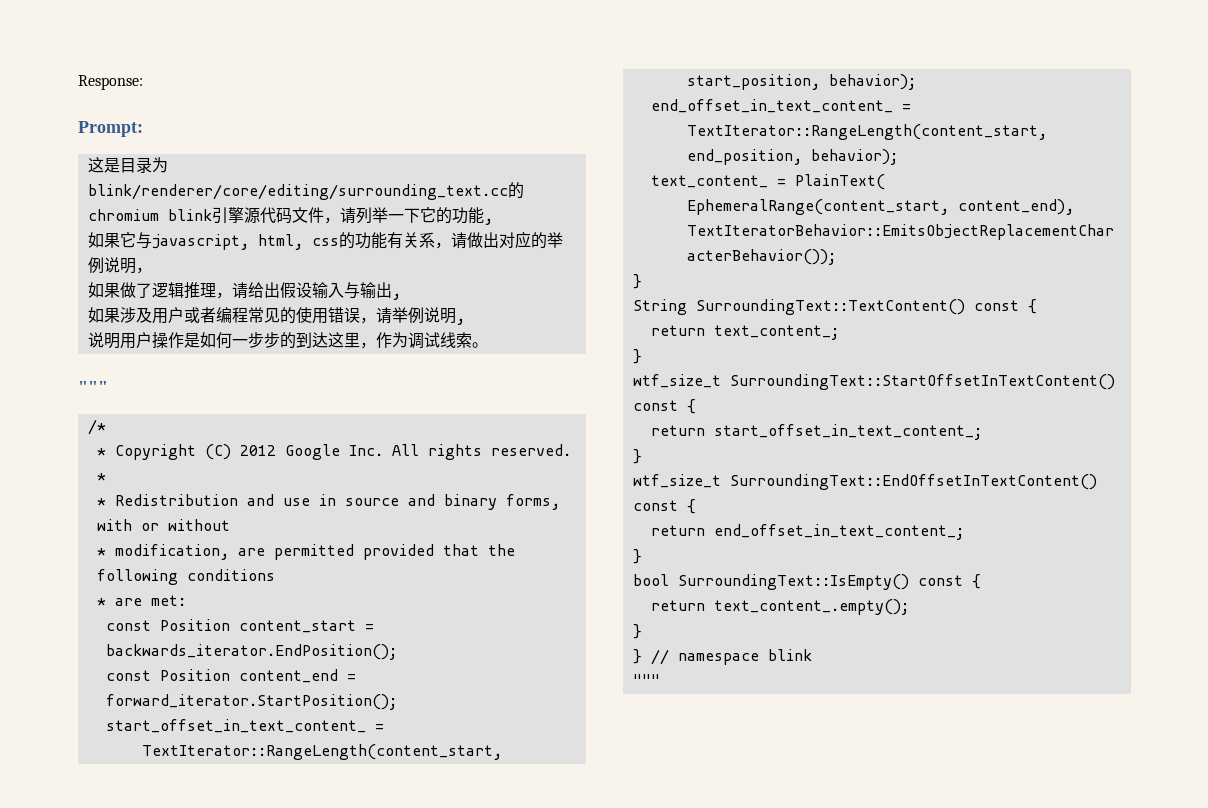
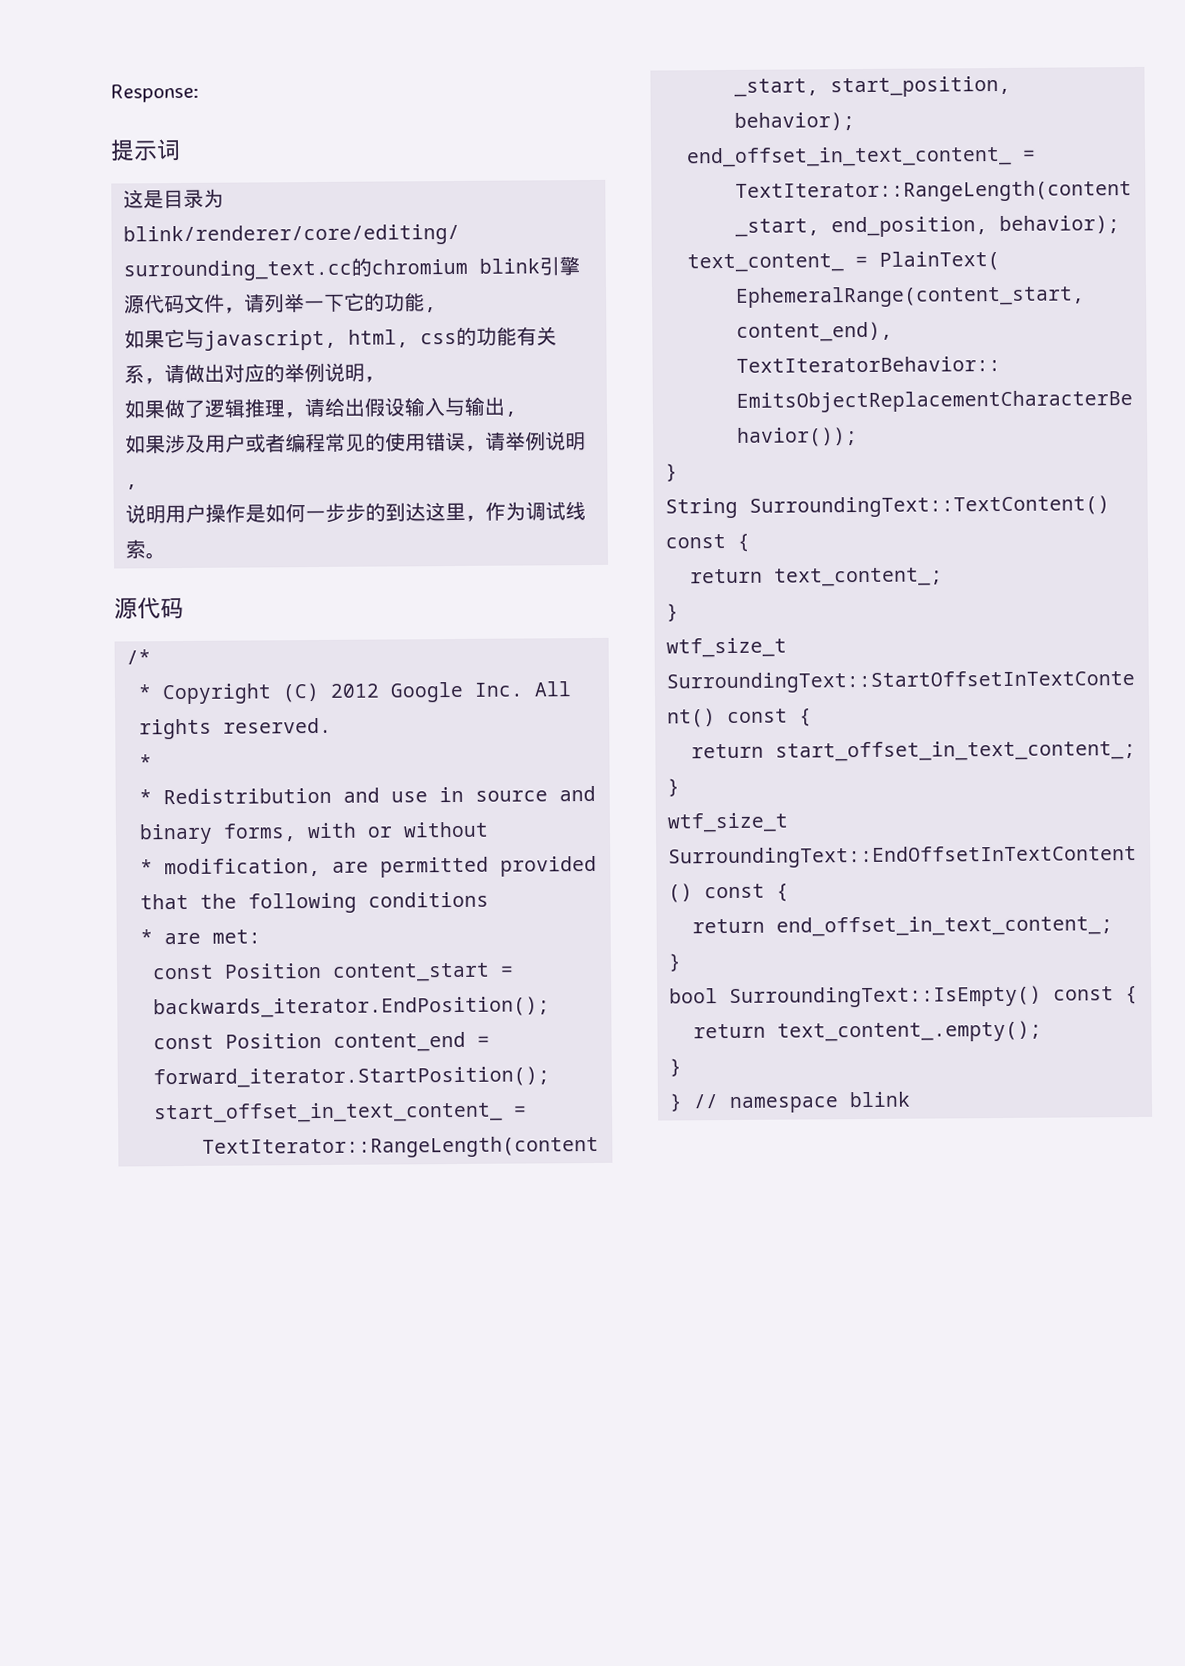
- Prompt:
+ 提示词
  说明用户操作是如何一步步的到达这里，作为调试线索。
- """
+ 源代码
  } // namespace blink
- """

